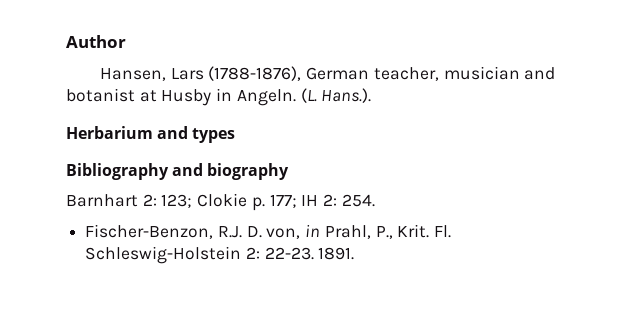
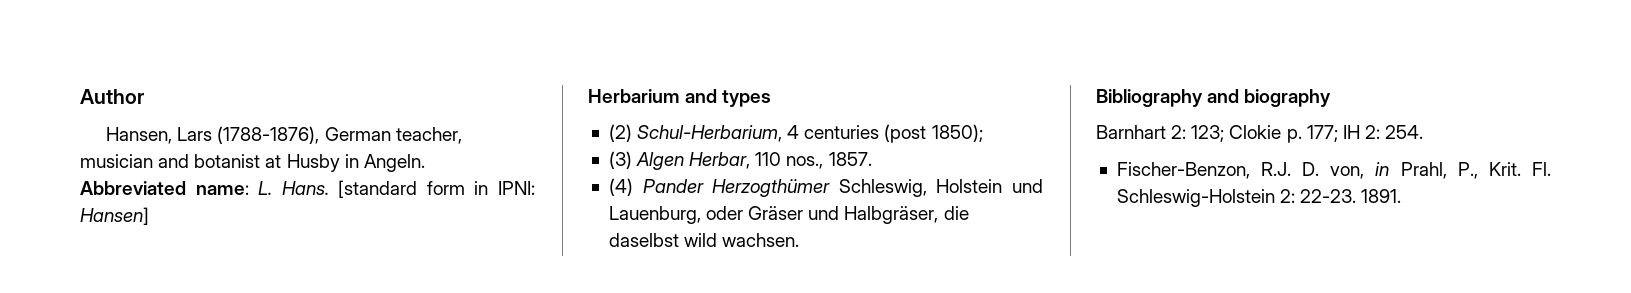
- (L. Hans.).
+ Abbreviated name: L. Hans. [standard form in IPNI: Hansen]
  Herbarium and types
+ (2) Schul-Herbarium, 4 centuries (post 1850);
+ (3) Algen Herbar, 110 nos., 1857.
+ (4) Pander Herzogthümer Schleswig, Holstein und Lauenburg, oder Gräser und Halbgräser, die daselbst wild wachsen.

